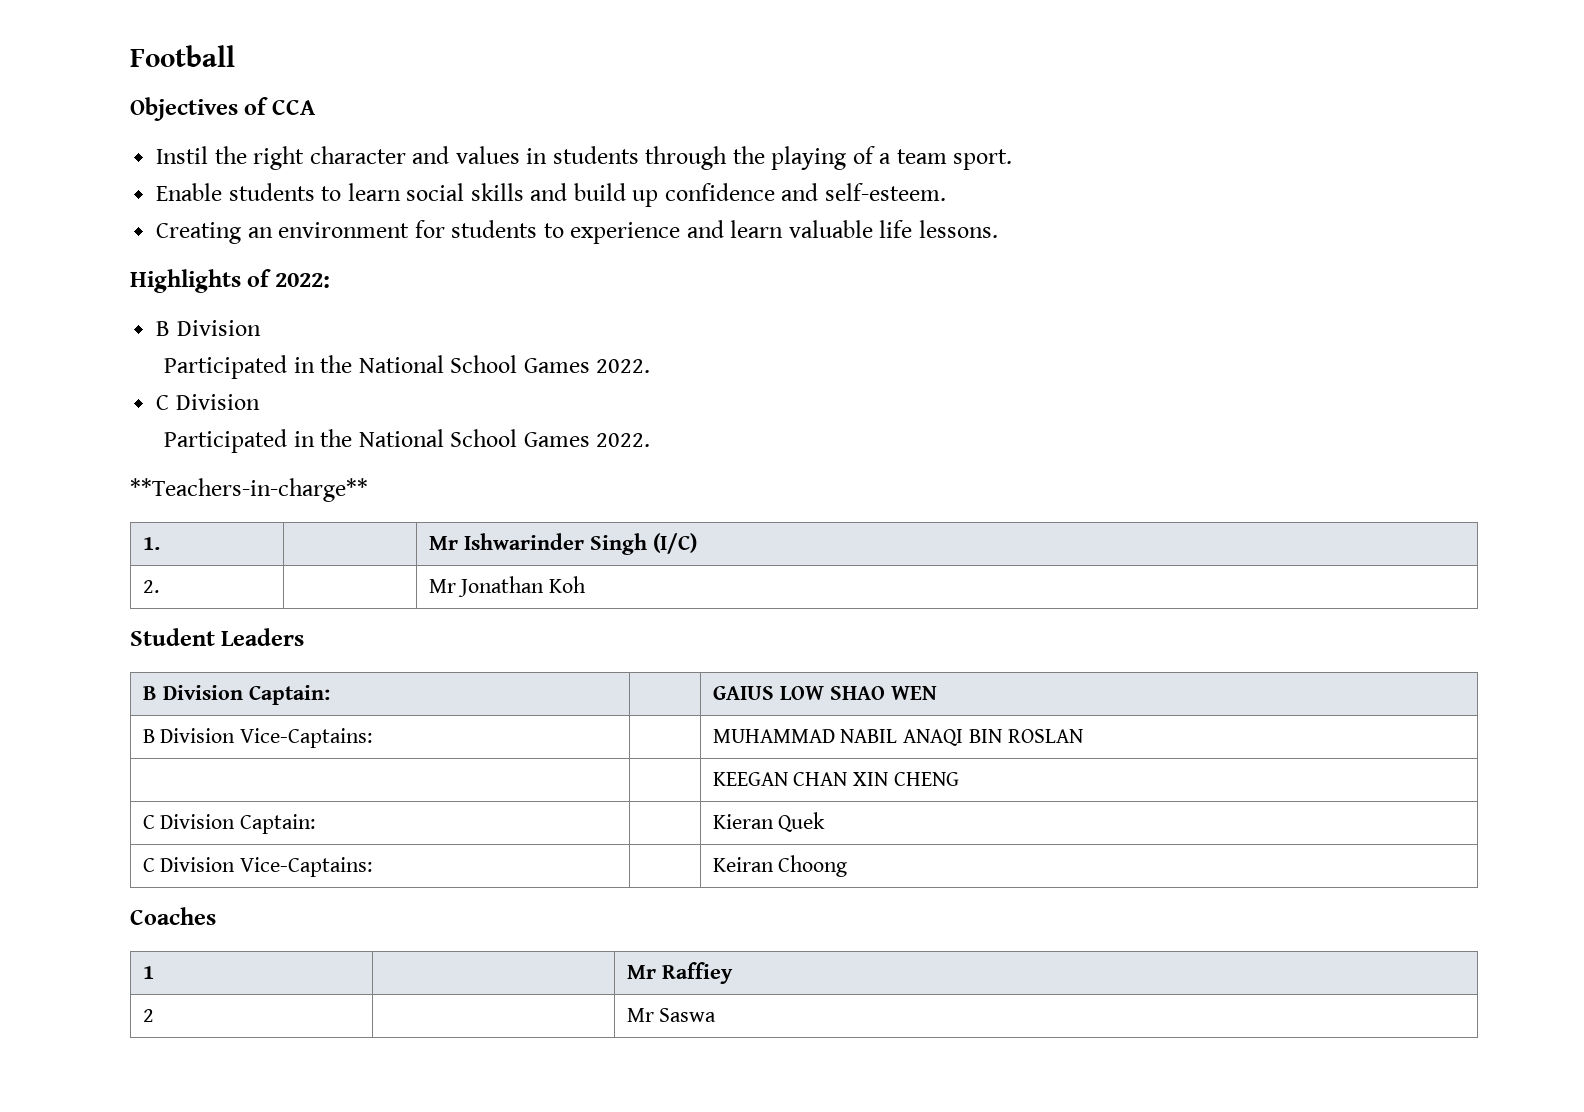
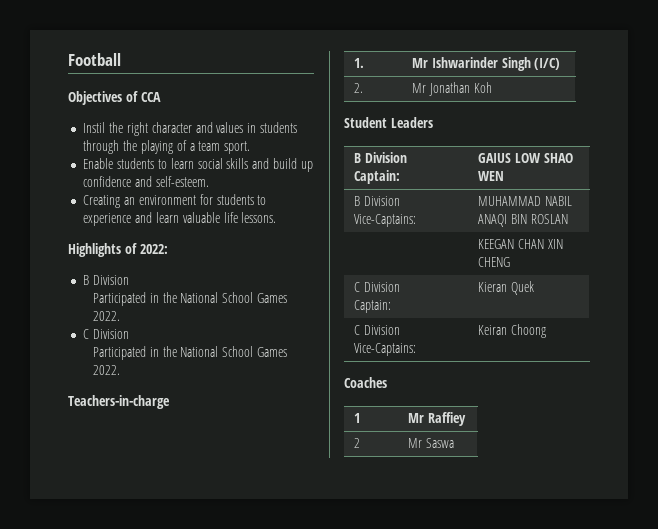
- **Teachers-in-charge**
+ Teachers-in-charge

